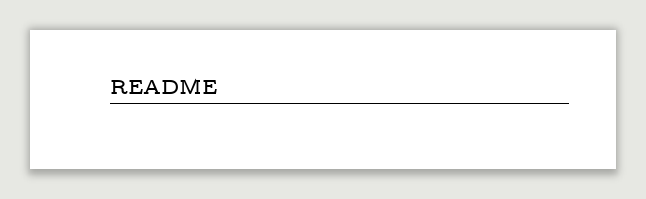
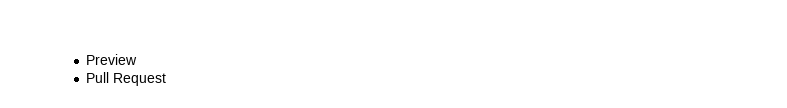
- README
+ Preview
+ Pull Request

